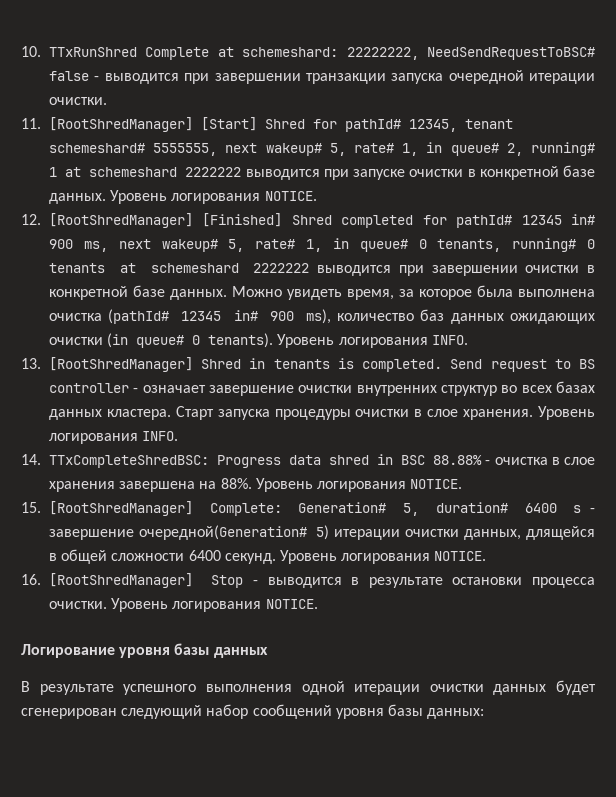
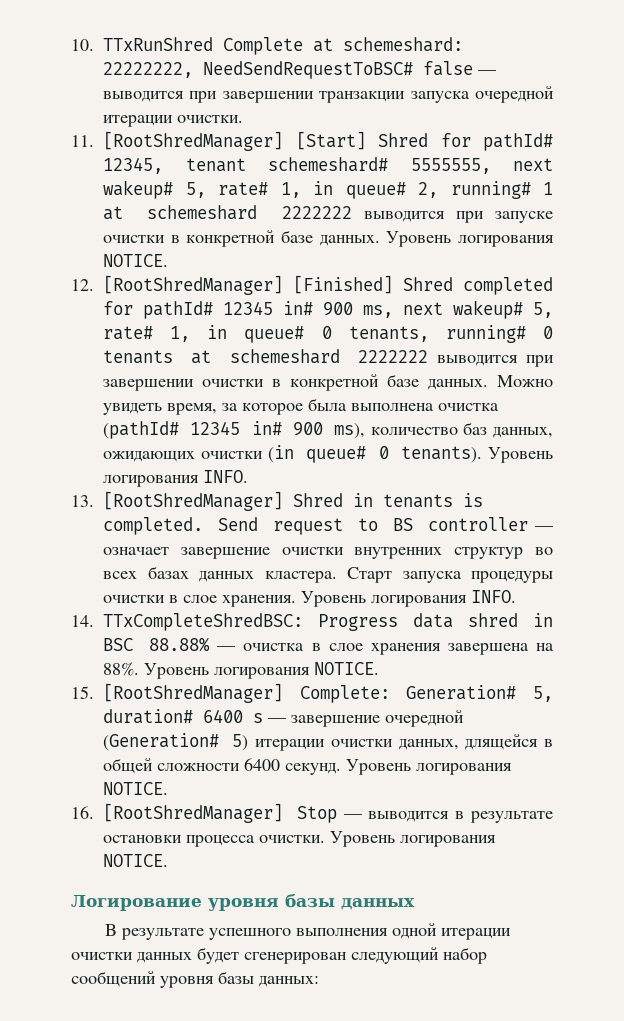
- 10. TTxRunShred Complete at schemeshard: 22222222, NeedSendRequestToBSC# false - выводится при завершении транзакции запуска очередной итерации очистки.
+ 10. TTxRunShred Complete at schemeshard: 22222222, NeedSendRequestToBSC# false — выводится при завершении транзакции запуска очередной итерации очистки.
- Можно увидеть время, за которое была выполнена очистка (pathId# 12345 in# 900 ms), количество баз данных ожидающих очистки (in queue# 0 tenants).
+ Можно увидеть время, за которое была выполнена очистка (pathId# 12345 in# 900 ms), количество баз данных, ожидающих очистки (in queue# 0 tenants).
- Send request to BS controller - означает завершение очистки внутренних структур во всех базах данных кластера.
+ Send request to BS controller — означает завершение очистки внутренних структур во всех базах данных кластера.
- 14. TTxCompleteShredBSC: Progress data shred in BSC 88.88% - очистка в слое хранения завершена на 88%.
+ 14. TTxCompleteShredBSC: Progress data shred in BSC 88.88% — очистка в слое хранения завершена на 88%.
- 15. [RootShredManager] Complete: Generation# 5, duration# 6400 s - завершение очередной(Generation# 5) итерации очистки данных, длящейся в общей сложности 6400 секунд.
+ 15. [RootShredManager] Complete: Generation# 5, duration# 6400 s — завершение очередной (Generation# 5) итерации очистки данных, длящейся в общей сложности 6400 секунд.
- 16. [RootShredManager] Stop - выводится в результате остановки процесса очистки.
+ 16. [RootShredManager] Stop — выводится в результате остановки процесса очистки.

